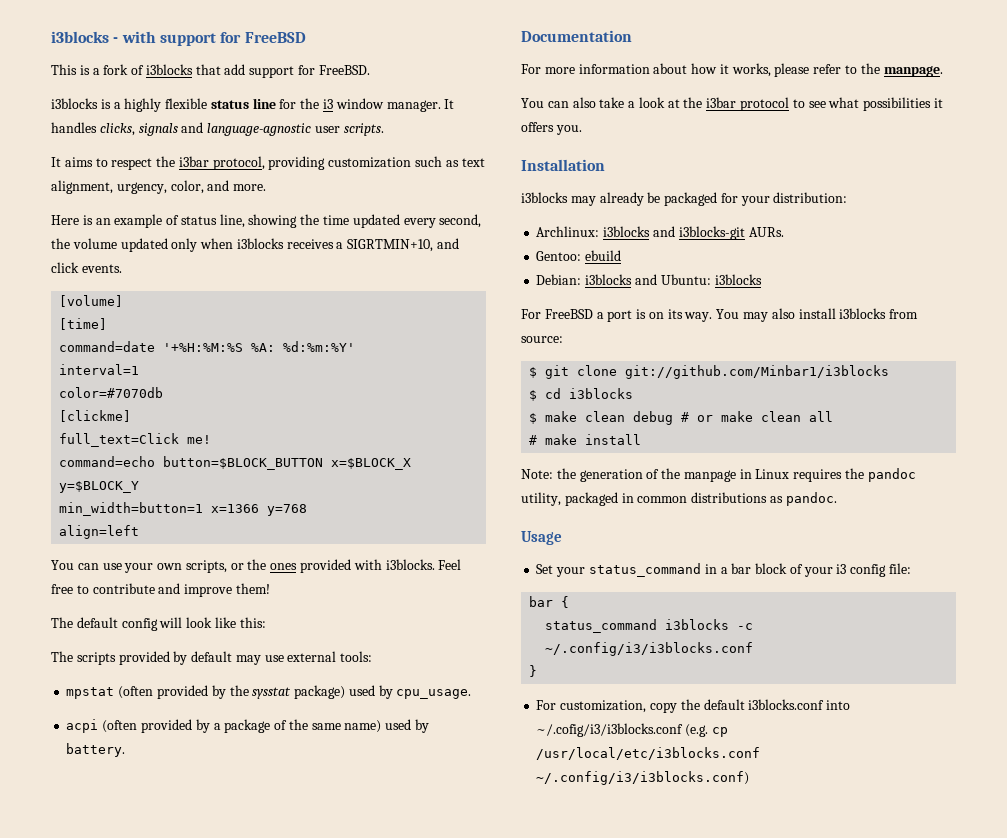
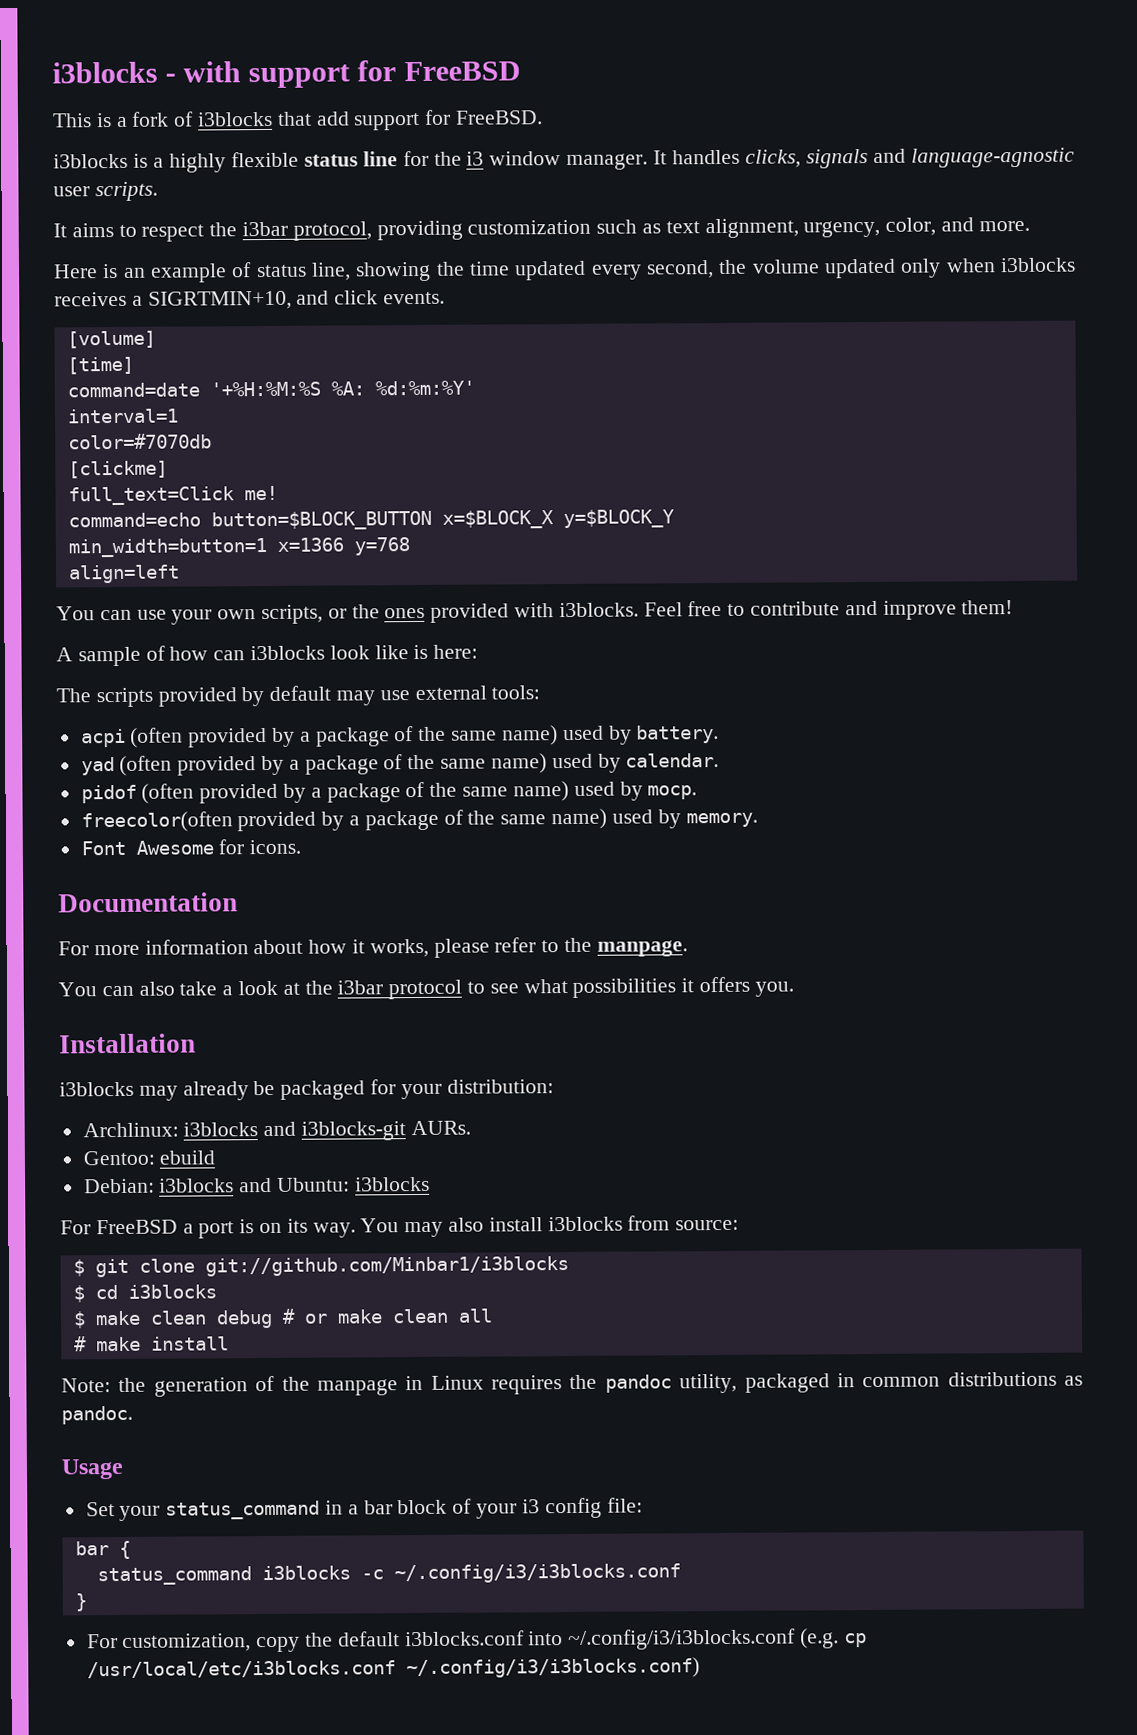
- The default config will look like this:
+ A sample of how can i3blocks look like is here:
- mpstat (often provided by the sysstat package) used by cpu_usage.
+ yad (often provided by a package of the same name) used by calendar.
+ pidof (often provided by a package of the same name) used by mocp.
+ freecolor(often provided by a package of the same name) used by memory.
+ Font Awesome for icons.
- For customization, copy the default i3blocks.conf into ~/.cofig/i3/i3blocks.conf (e.g. cp /usr/local/etc/i3blocks.conf ~/.config/i3/i3blocks.conf)
+ For customization, copy the default i3blocks.conf into ~/.config/i3/i3blocks.conf (e.g. cp /usr/local/etc/i3blocks.conf ~/.config/i3/i3blocks.conf)

